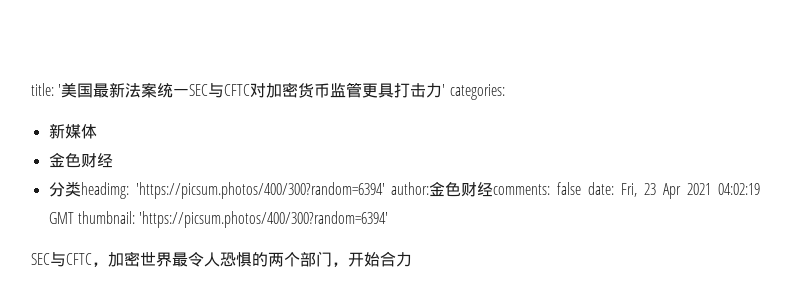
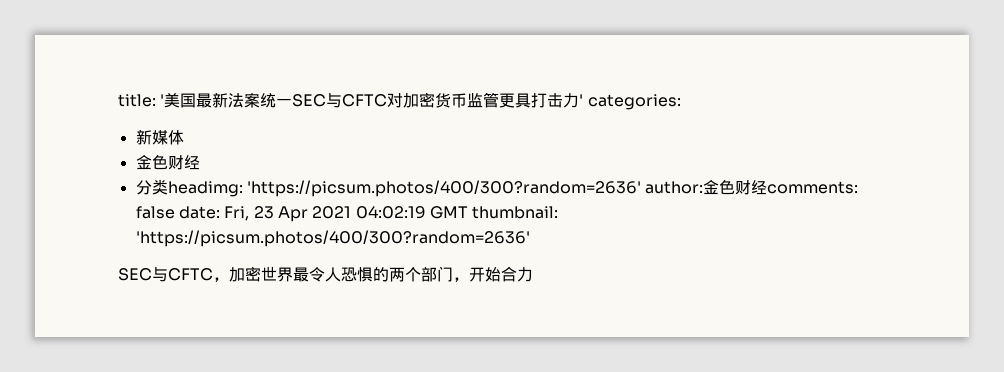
- 分类headimg: 'https://picsum.photos/400/300?random=6394' author:金色财经comments: false date: Fri, 23 Apr 2021 04:02:19 GMT thumbnail: 'https://picsum.photos/400/300?random=6394'
+ 分类headimg: 'https://picsum.photos/400/300?random=2636' author:金色财经comments: false date: Fri, 23 Apr 2021 04:02:19 GMT thumbnail: 'https://picsum.photos/400/300?random=2636'

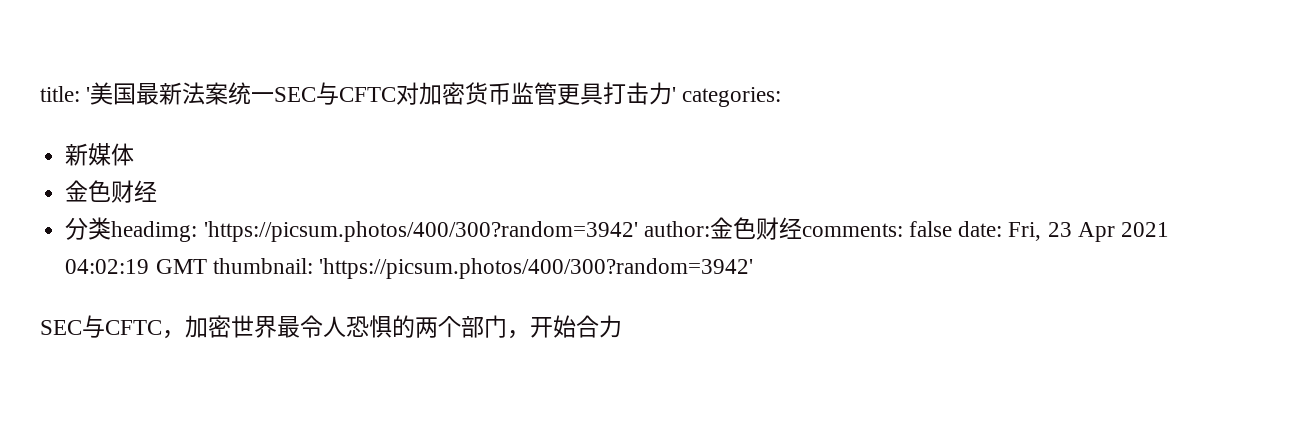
- 分类headimg: 'https://picsum.photos/400/300?random=2636' author:金色财经comments: false date: Fri, 23 Apr 2021 04:02:19 GMT thumbnail: 'https://picsum.photos/400/300?random=2636'
+ 分类headimg: 'https://picsum.photos/400/300?random=3942' author:金色财经comments: false date: Fri, 23 Apr 2021 04:02:19 GMT thumbnail: 'https://picsum.photos/400/300?random=3942'

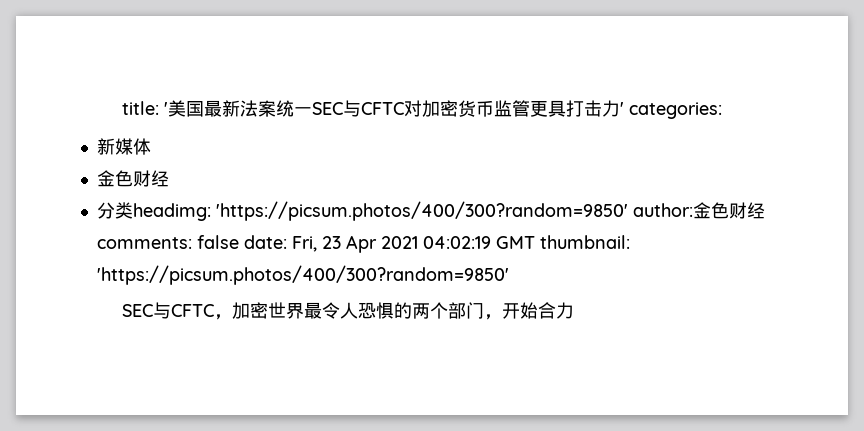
- 分类headimg: 'https://picsum.photos/400/300?random=3942' author:金色财经comments: false date: Fri, 23 Apr 2021 04:02:19 GMT thumbnail: 'https://picsum.photos/400/300?random=3942'
+ 分类headimg: 'https://picsum.photos/400/300?random=9850' author:金色财经comments: false date: Fri, 23 Apr 2021 04:02:19 GMT thumbnail: 'https://picsum.photos/400/300?random=9850'

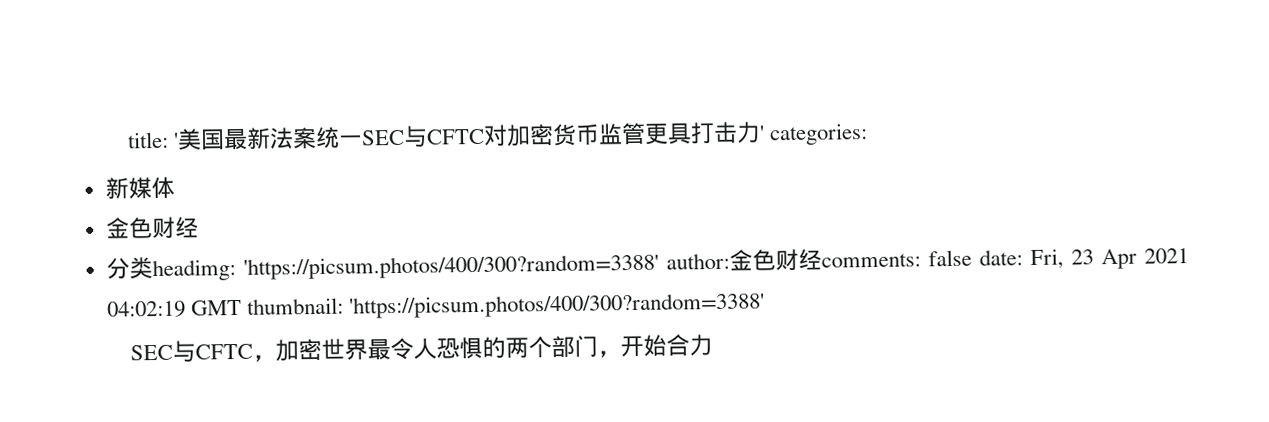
- 分类headimg: 'https://picsum.photos/400/300?random=9850' author:金色财经comments: false date: Fri, 23 Apr 2021 04:02:19 GMT thumbnail: 'https://picsum.photos/400/300?random=9850'
+ 分类headimg: 'https://picsum.photos/400/300?random=3388' author:金色财经comments: false date: Fri, 23 Apr 2021 04:02:19 GMT thumbnail: 'https://picsum.photos/400/300?random=3388'

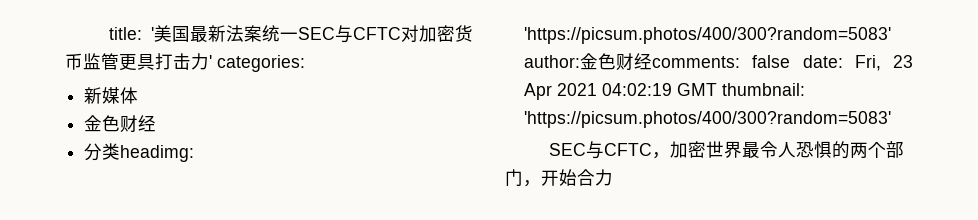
- 分类headimg: 'https://picsum.photos/400/300?random=3388' author:金色财经comments: false date: Fri, 23 Apr 2021 04:02:19 GMT thumbnail: 'https://picsum.photos/400/300?random=3388'
+ 分类headimg: 'https://picsum.photos/400/300?random=5083' author:金色财经comments: false date: Fri, 23 Apr 2021 04:02:19 GMT thumbnail: 'https://picsum.photos/400/300?random=5083'

